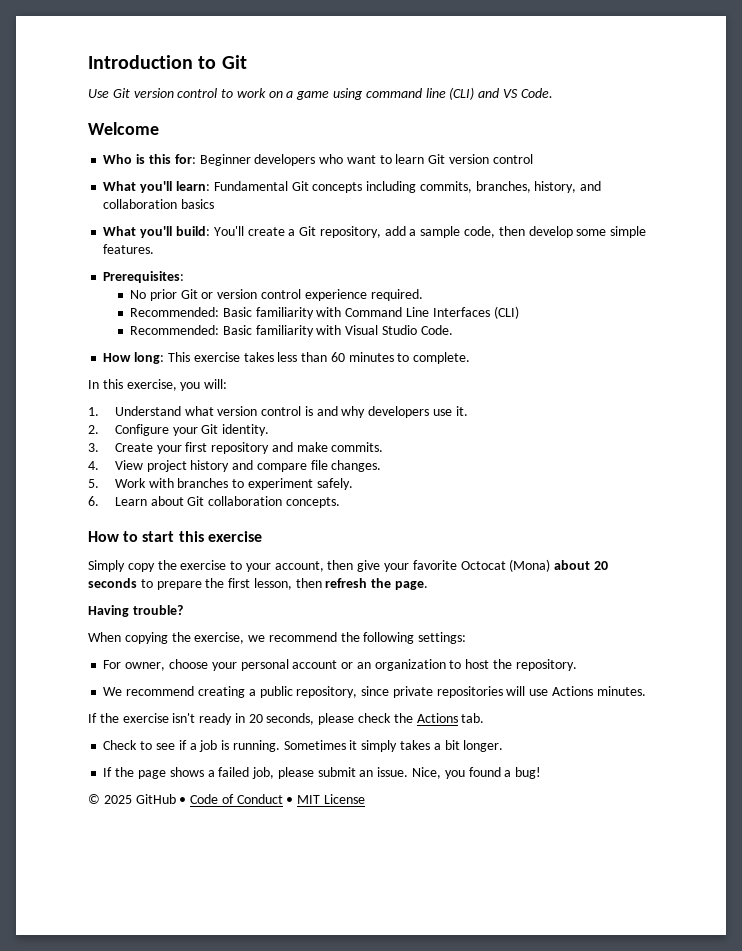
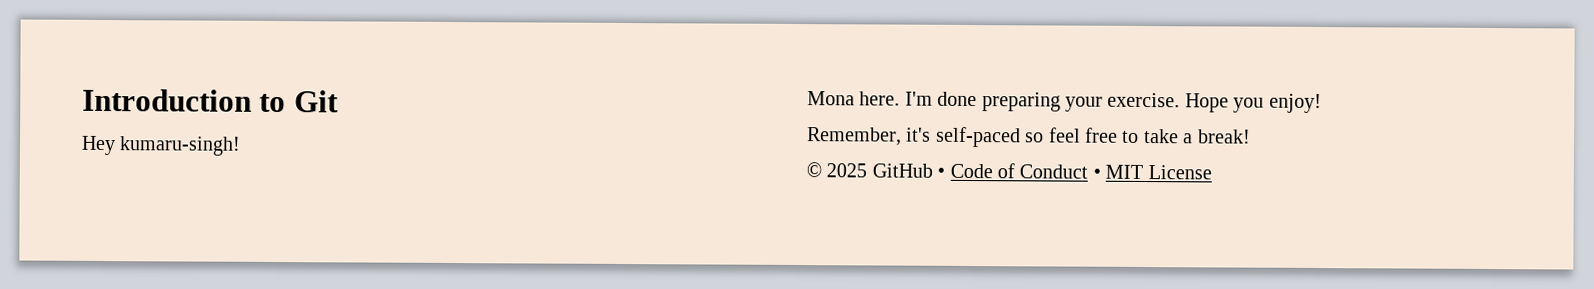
- Use Git version control to work on a game using command line (CLI) and VS Code.
- Welcome
- Who is this for: Beginner developers who want to learn Git version control
- What you'll learn: Fundamental Git concepts including commits, branches, history, and collaboration basics
- What you'll build: You'll create a Git repository, add a sample code, then develop some simple features.
- Prerequisites:
- No prior Git or version control experience required.
- Recommended: Basic familiarity with Command Line Interfaces (CLI)
- Recommended: Basic familiarity with Visual Studio Code.
- How long: This exercise takes less than 60 minutes to complete.
- In this exercise, you will:
- 1. Understand what version control is and why developers use it.
- 2. Configure your Git identity.
- 3. Create your first repository and make commits.
- 4. View project history and compare file changes.
- 5. Work with branches to experiment safely.
- 6. Learn about Git collaboration concepts.
- How to start this exercise
- Simply copy the exercise to your account, then give your favorite Octocat (Mona) about 20 seconds to prepare the first lesson, then refresh the page.
- Having trouble?
- When copying the exercise, we recommend the following settings:
- For owner, choose your personal account or an organization to host the repository.
- We recommend creating a public repository, since private repositories will use Actions minutes.
- If the exercise isn't ready in 20 seconds, please check the Actions tab.
- Check to see if a job is running. Sometimes it simply takes a bit longer.
- If the page shows a failed job, please submit an issue. Nice, you found a bug!
+ Hey kumaru-singh!
+ Mona here. I'm done preparing your exercise. Hope you enjoy!
+ Remember, it's self-paced so feel free to take a break!

